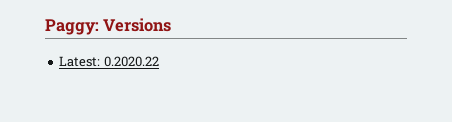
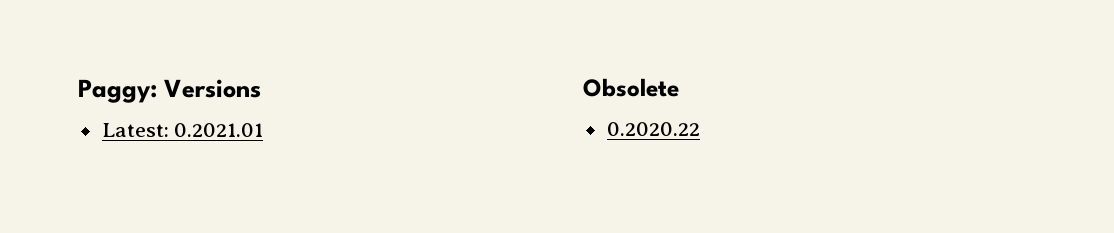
- Latest: 0.2020.22
+ Latest: 0.2021.01
+ Obsolete
+ 0.2020.22

